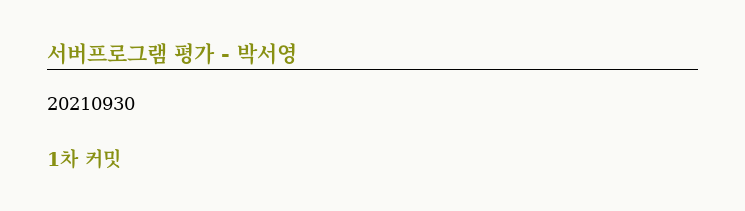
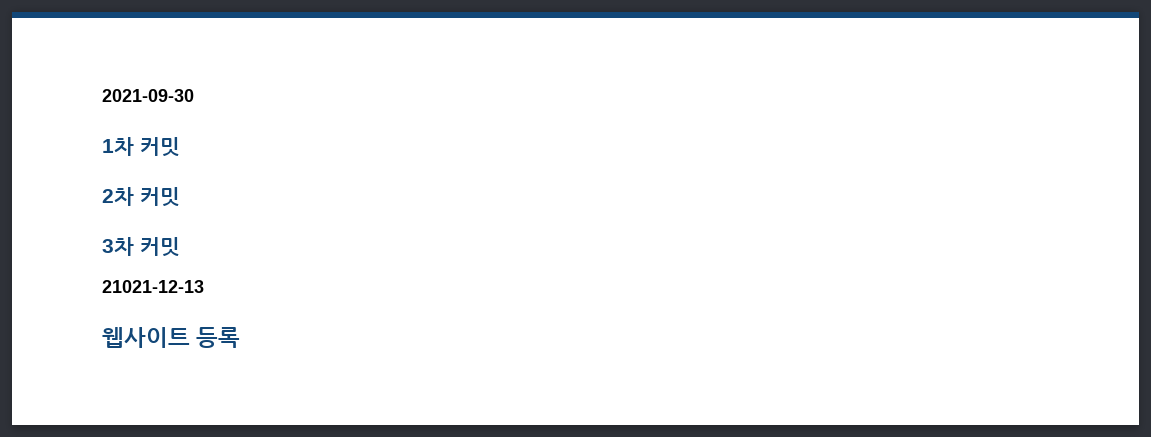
- 서버프로그램 평가 - 박서영
- 20210930
+ 2021-09-30
  1차 커밋
+ 2차 커밋
+ 3차 커밋
+ 21021-12-13
+ 웹사이트 등록

